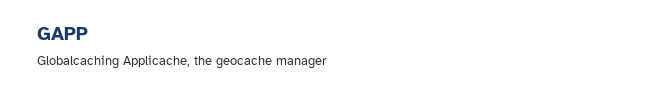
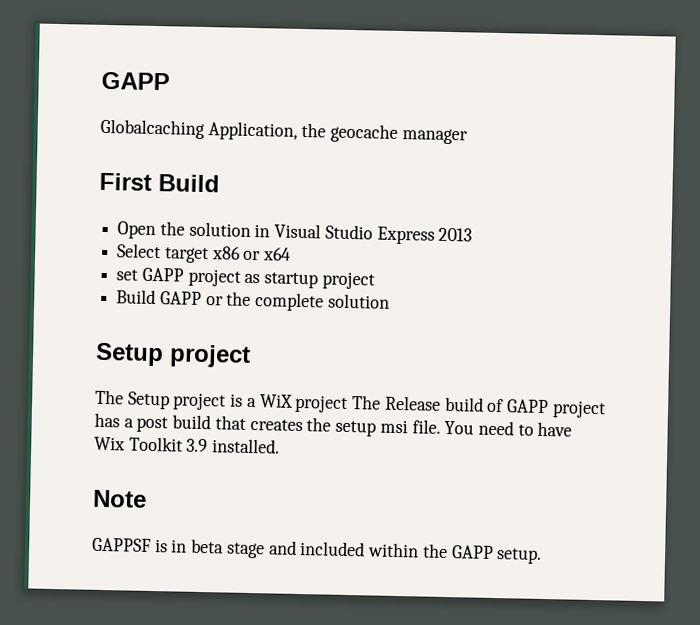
- Globalcaching Applicache, the geocache manager
+ Globalcaching Application, the geocache manager
+ First Build
+ Open the solution in Visual Studio Express 2013
+ Select target x86 or x64
+ set GAPP project as startup project
+ Build GAPP or the complete solution
+ Setup project
+ The Setup project is a WiX project The Release build of GAPP project has a post build that creates the setup msi file. You need to have Wix Toolkit 3.9 installed.
+ Note
+ GAPPSF is in beta stage and included within the GAPP setup.

